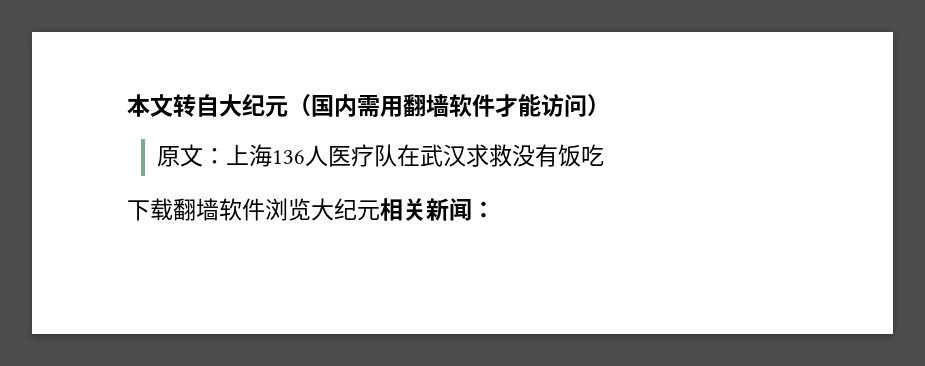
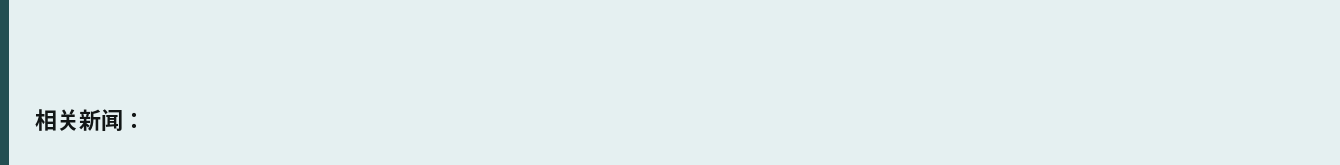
- 本文转自大纪元（国内需用翻墙软件才能访问）
- 原文：上海136人医疗队在武汉求救没有饭吃
- 下载翻墙软件浏览大纪元相关新闻：
+ 相关新闻：

